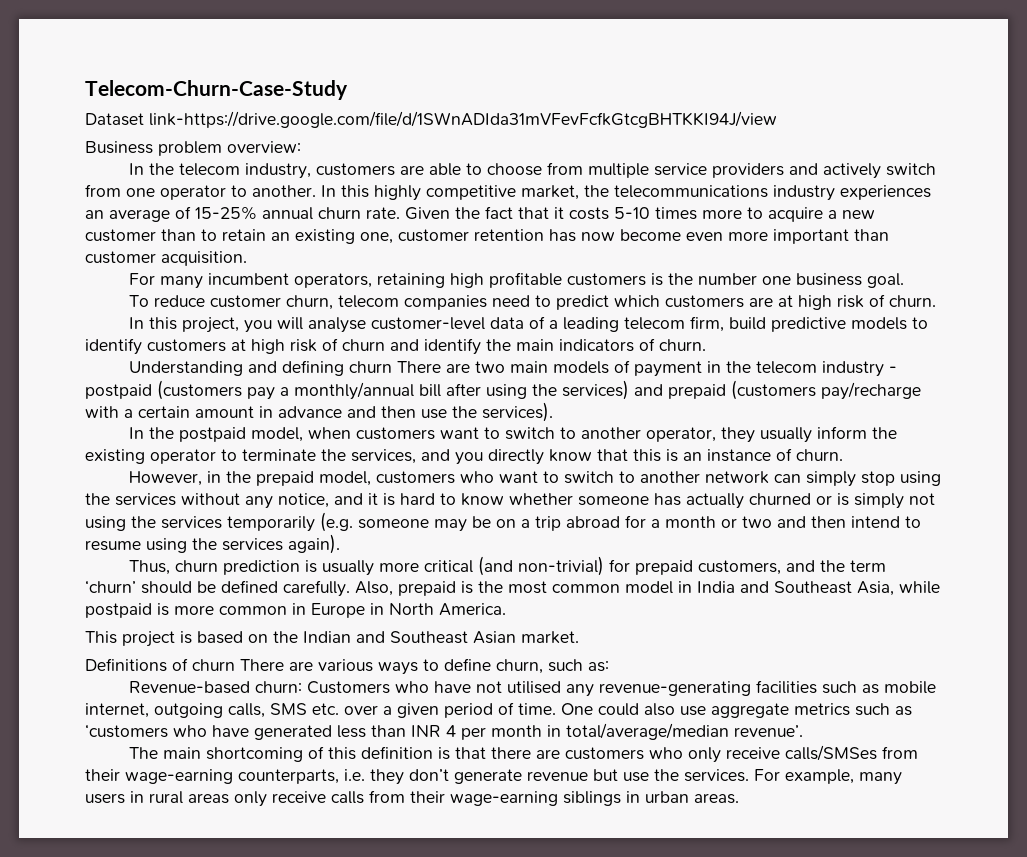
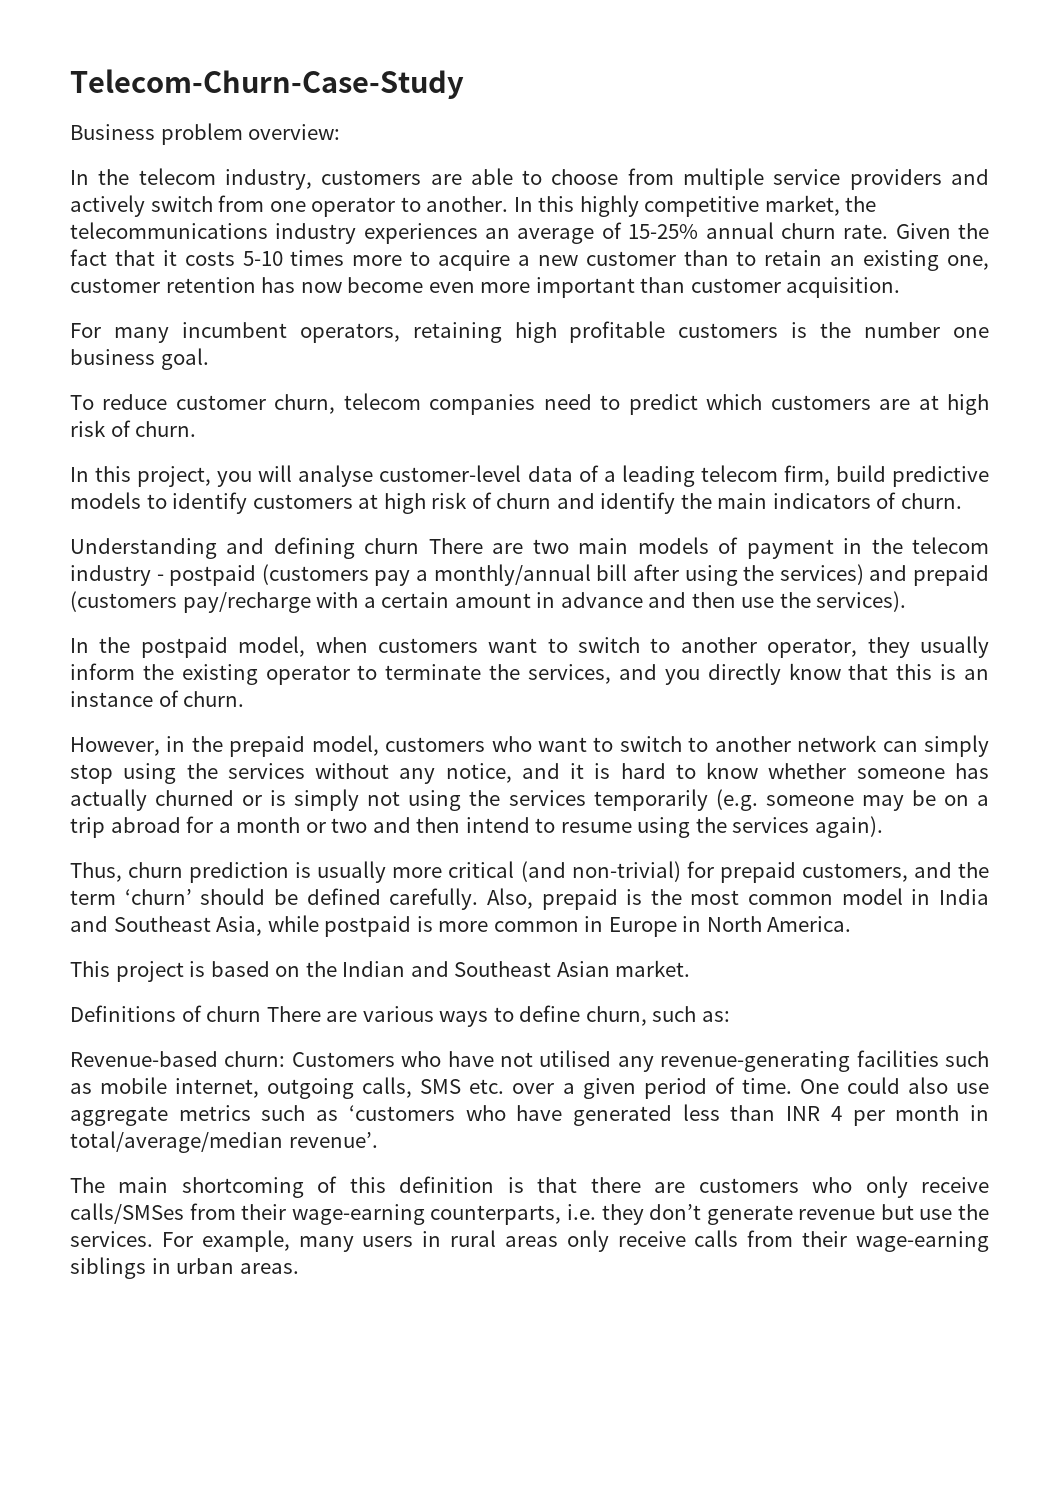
- Dataset link-https://drive.google.com/file/d/1SWnADIda31mVFevFcfkGtcgBHTKKI94J/view

